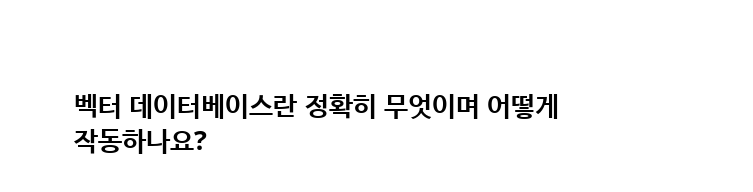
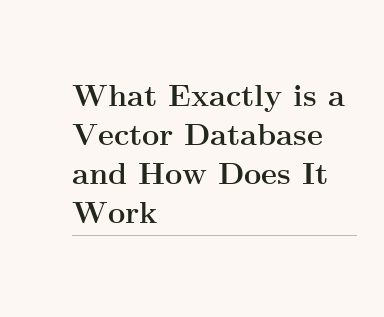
- 벡터 데이터베이스란 정확히 무엇이며 어떻게 작동하나요?
+ What Exactly is a Vector Database and How Does It Work

